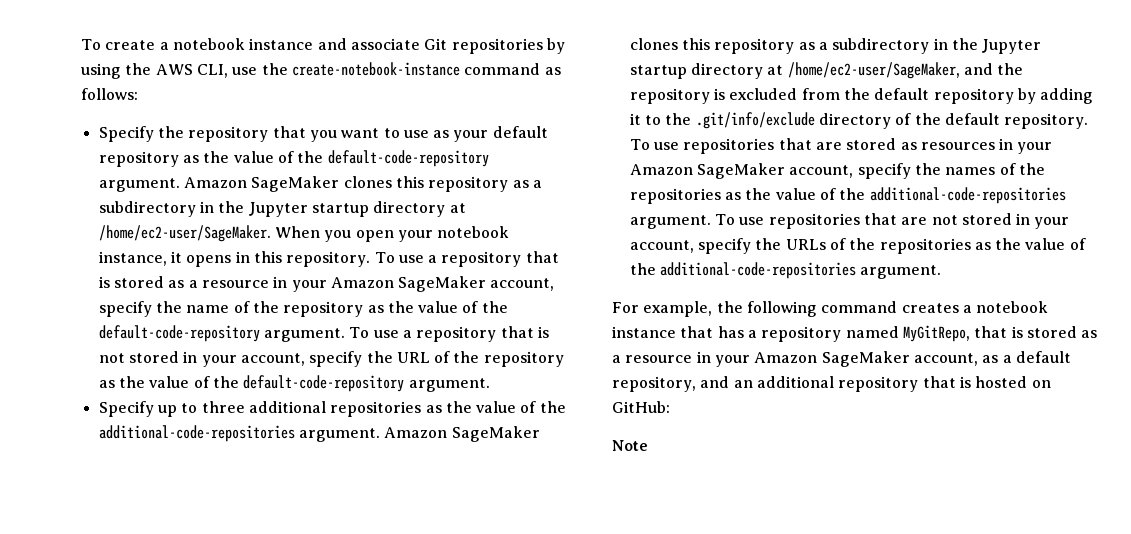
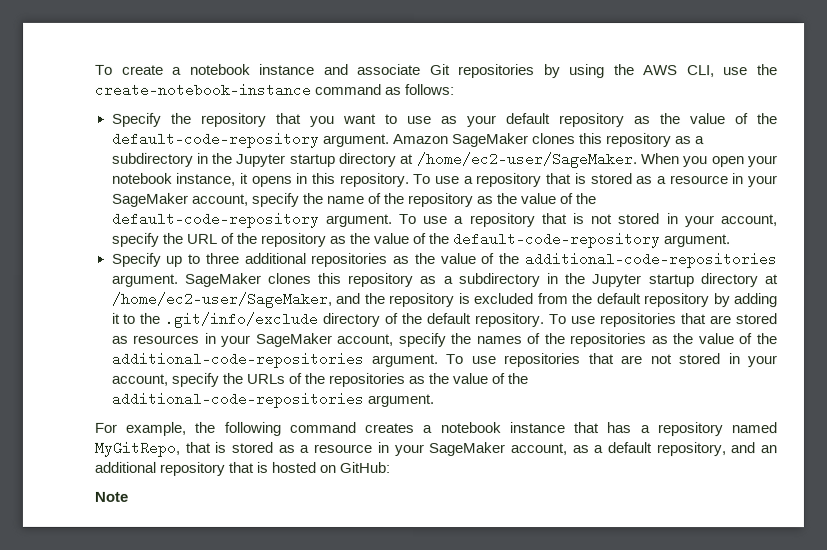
- To use a repository that is stored as a resource in your Amazon SageMaker account, specify the name of the repository as the value of the default-code-repository argument.
+ To use a repository that is stored as a resource in your SageMaker account, specify the name of the repository as the value of the default-code-repository argument.
- Amazon SageMaker clones this repository as a subdirectory in the Jupyter startup directory at /home/ec2-user/SageMaker, and the repository is excluded from the default repository by adding it to the .git/info/exclude directory of the default repository.
+ SageMaker clones this repository as a subdirectory in the Jupyter startup directory at /home/ec2-user/SageMaker, and the repository is excluded from the default repository by adding it to the .git/info/exclude directory of the default repository.
- To use repositories that are stored as resources in your Amazon SageMaker account, specify the names of the repositories as the value of the additional-code-repositories argument.
+ To use repositories that are stored as resources in your SageMaker account, specify the names of the repositories as the value of the additional-code-repositories argument.
- For example, the following command creates a notebook instance that has a repository named MyGitRepo, that is stored as a resource in your Amazon SageMaker account, as a default repository, and an additional repository that is hosted on GitHub:
+ For example, the following command creates a notebook instance that has a repository named MyGitRepo, that is stored as a resource in your SageMaker account, as a default repository, and an additional repository that is hosted on GitHub:

